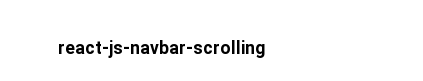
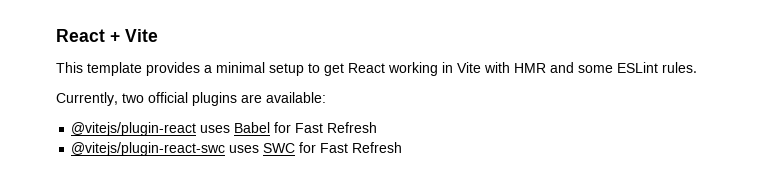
- react-js-navbar-scrolling
+ React + Vite
+ This template provides a minimal setup to get React working in Vite with HMR and some ESLint rules.
+ Currently, two official plugins are available:
+ @vitejs/plugin-react uses Babel for Fast Refresh
+ @vitejs/plugin-react-swc uses SWC for Fast Refresh

